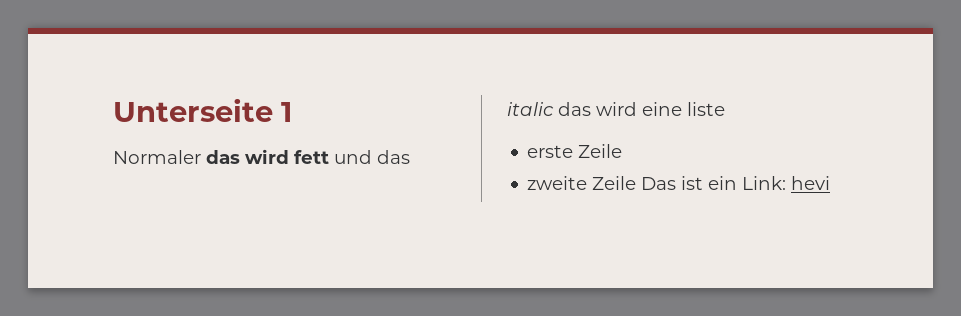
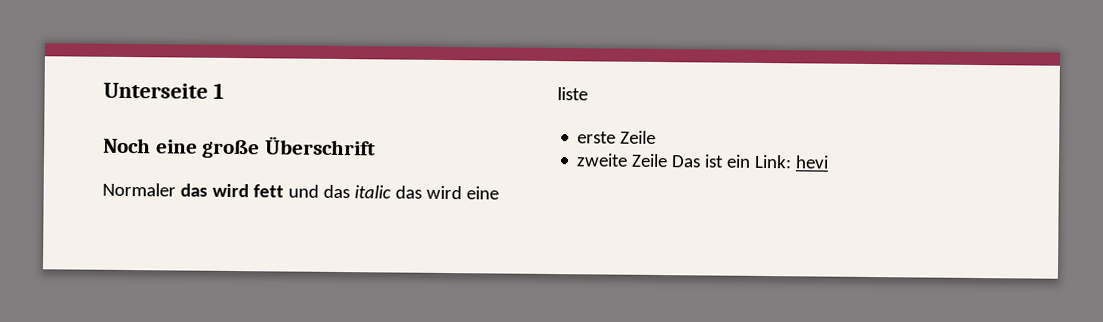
+ Noch eine große Überschrift

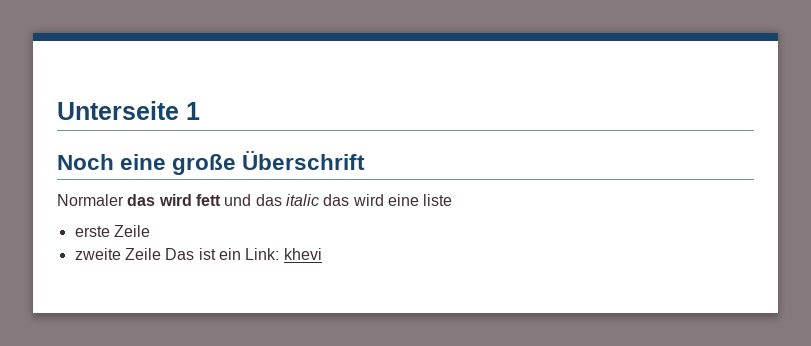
- zweite Zeile Das ist ein Link: hevi
+ zweite Zeile Das ist ein Link: khevi

